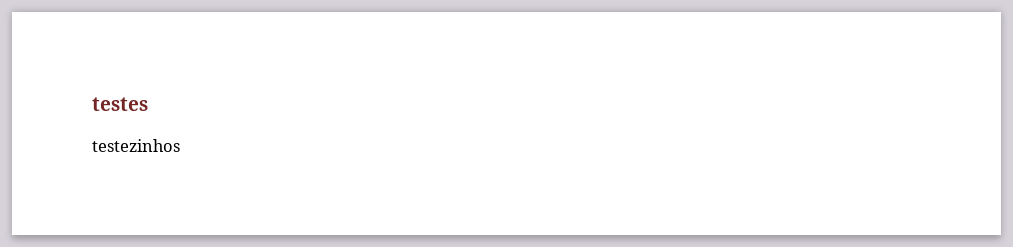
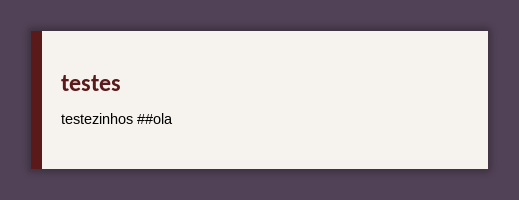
- testezinhos
+ testezinhos ##ola

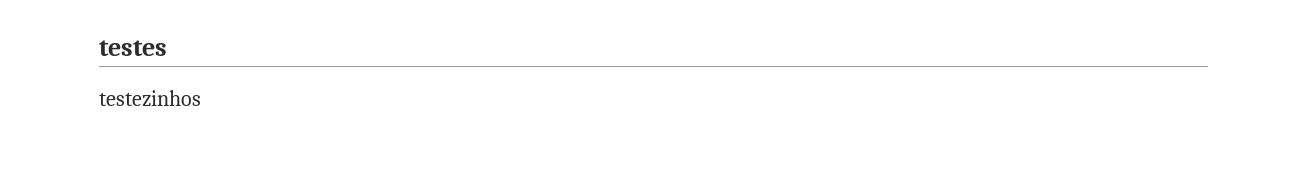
- testezinhos ##ola
+ testezinhos

